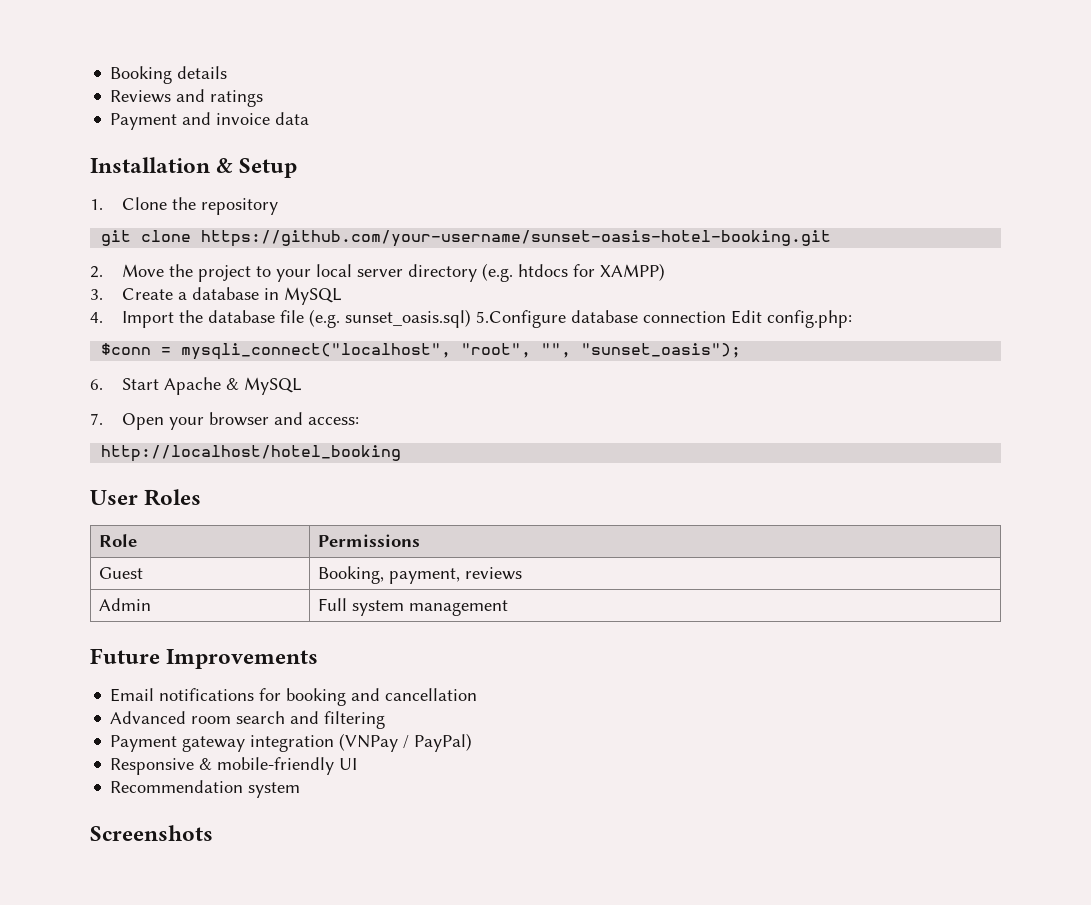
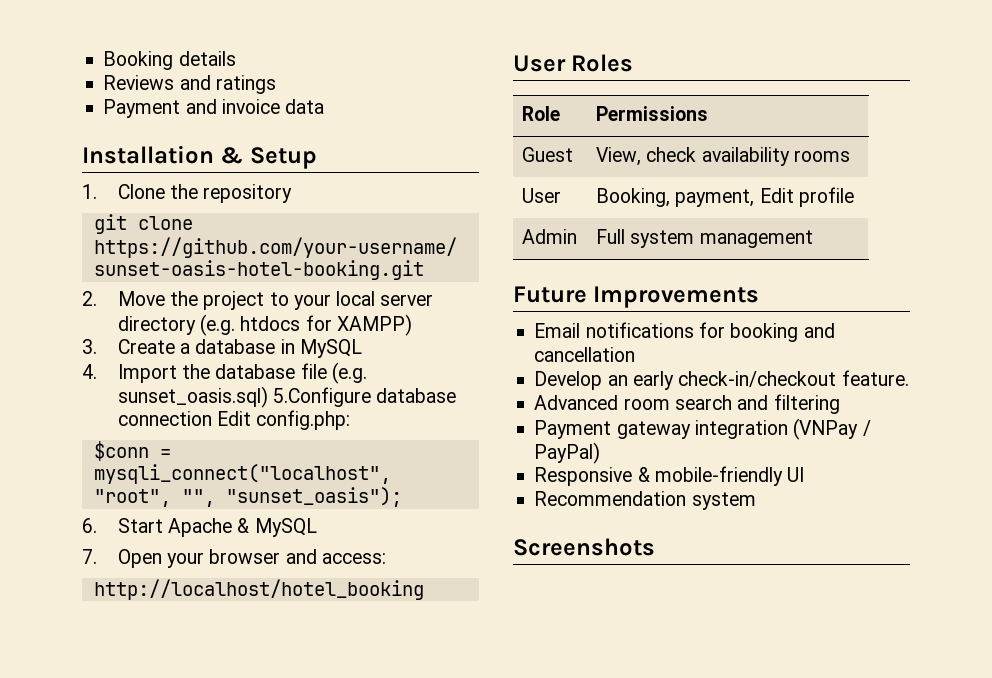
- Guest | Booking, payment, reviews
+ Guest | View, check availability rooms
+ User | Booking, payment, Edit profile
+ Develop an early check-in/checkout feature.

